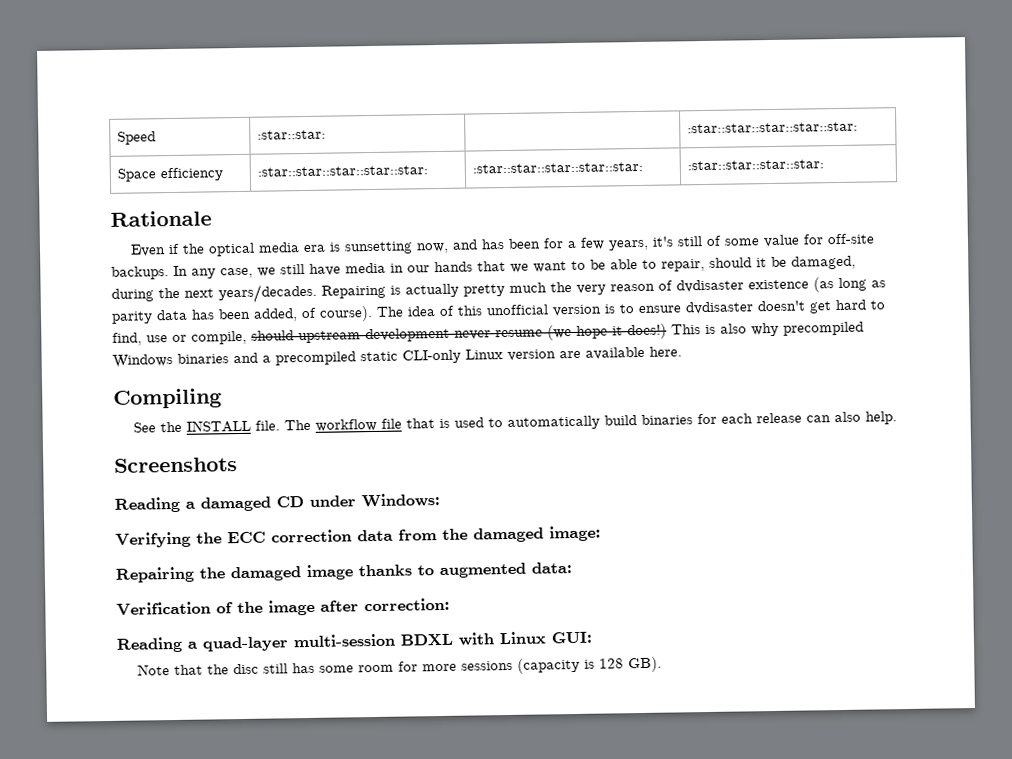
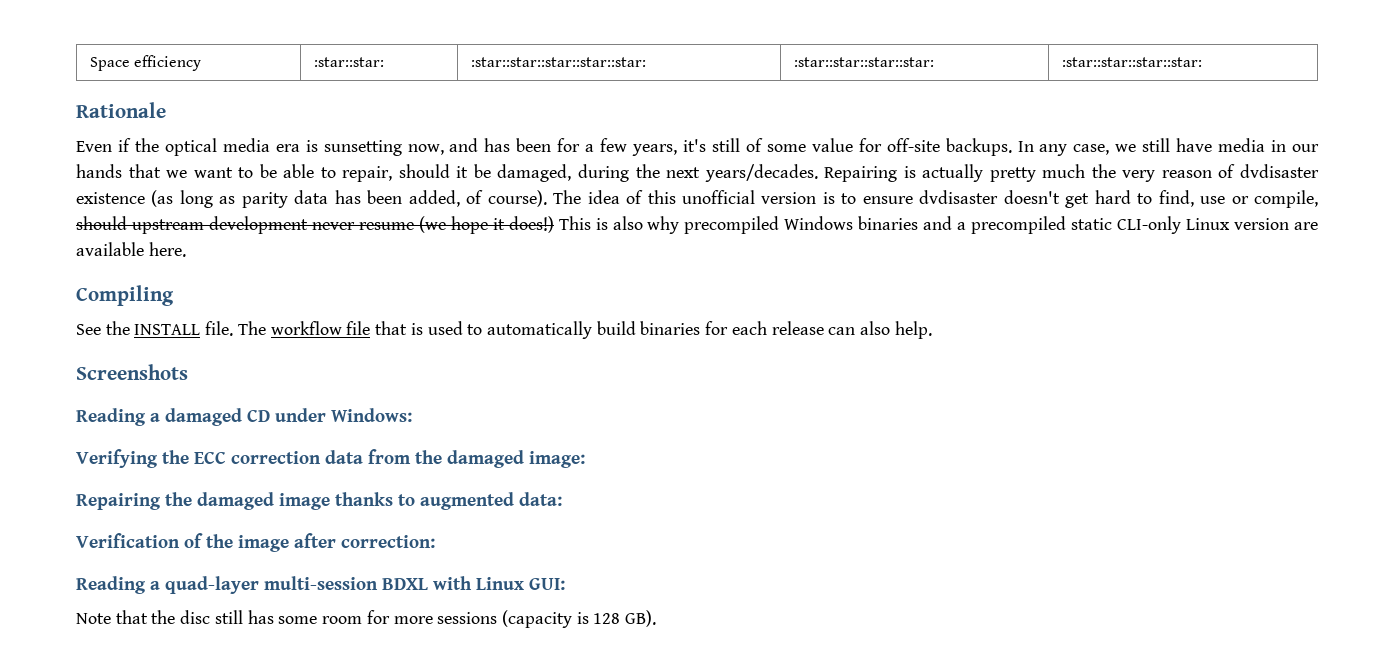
- Speed | :star::star: | | :star::star::star::star::star:
- Space efficiency | :star::star::star::star::star: | :star::star::star::star::star: | :star::star::star::star:
+ Space efficiency | :star::star: | :star::star::star::star::star: | :star::star::star::star: | :star::star::star::star:

